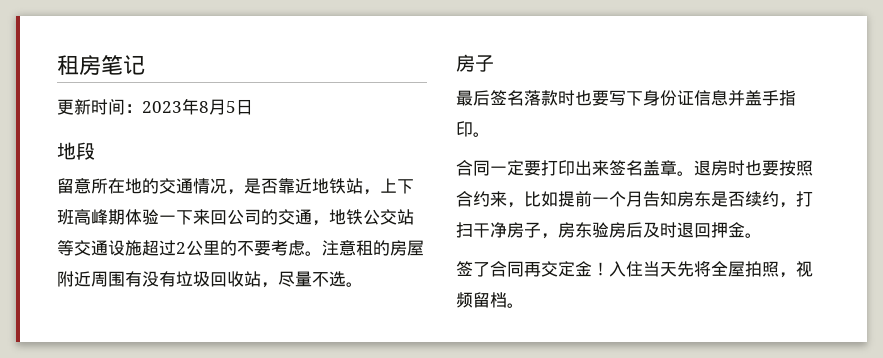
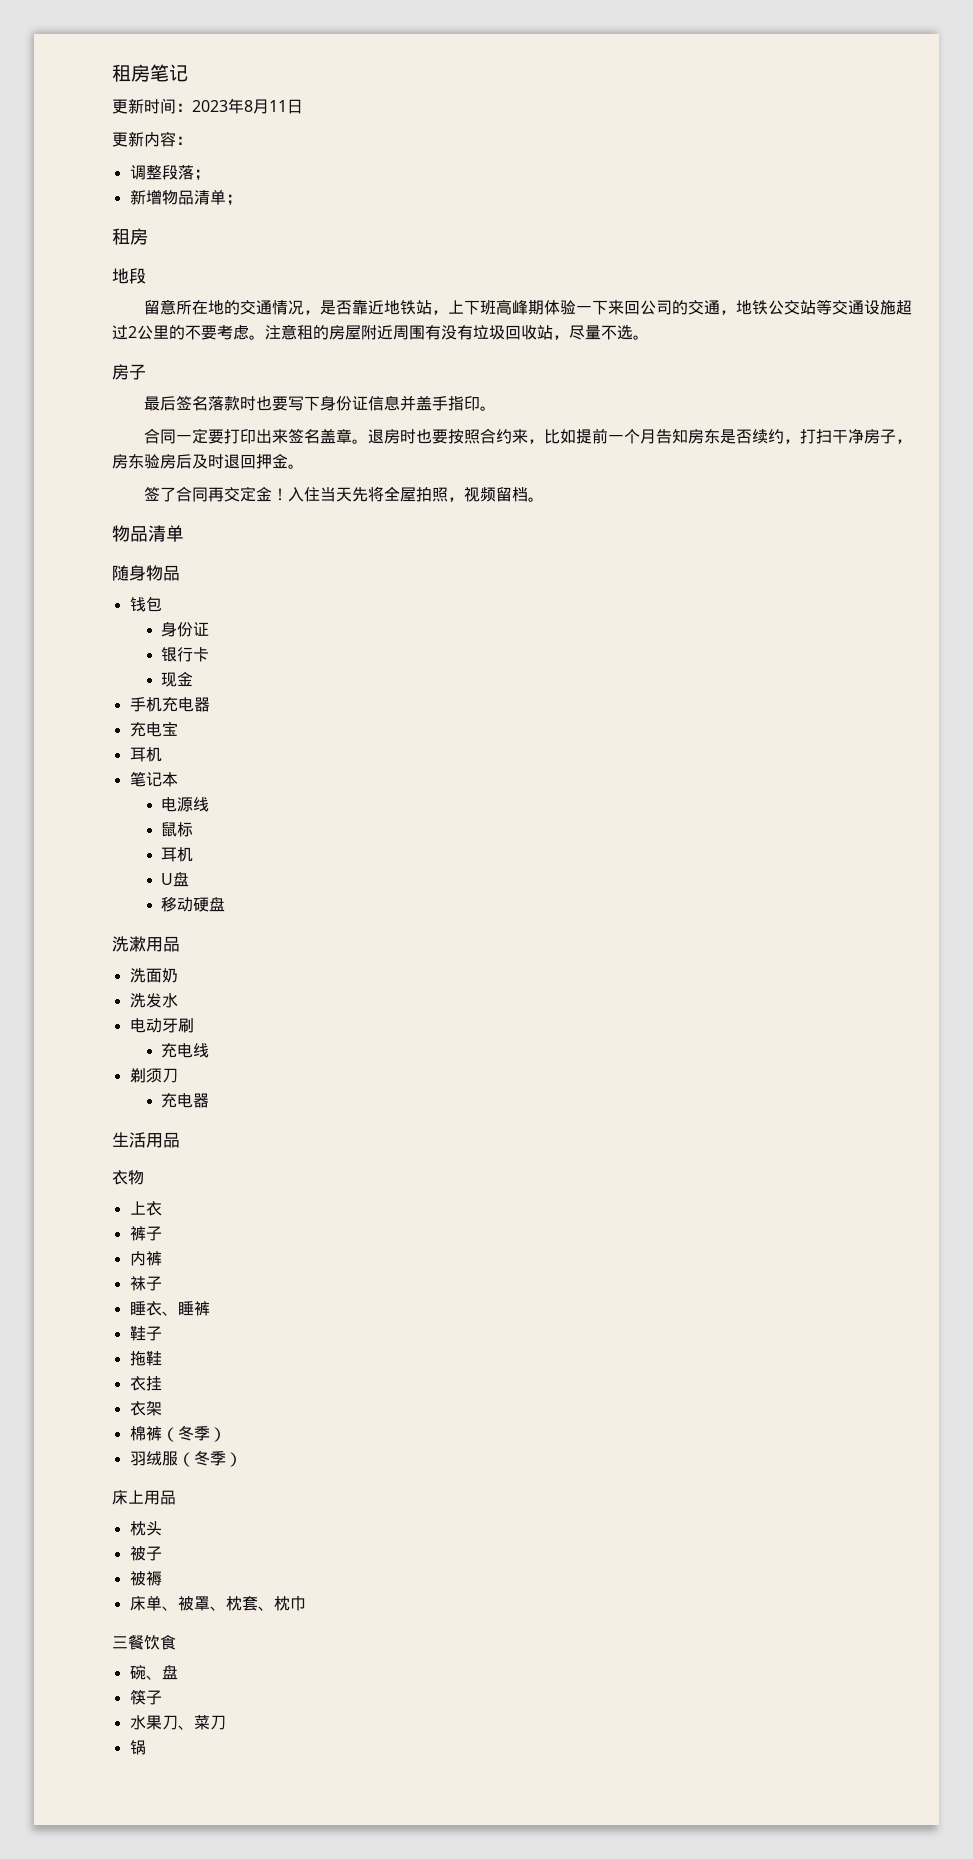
- 更新时间：2023年8月5日
+ 更新时间：2023年8月11日
+ 更新内容：
+ 调整段落；
+ 新增物品清单；
+ 租房
  入住当天先将全屋拍照，视频留档。
+ 物品清单
+ 随身物品
+ 钱包
+ 身份证
+ 银行卡
+ 现金
+ 手机充电器
+ 充电宝
+ 耳机
+ 笔记本
+ 电源线
+ 鼠标
+ 耳机
+ U盘
+ 移动硬盘
+ 洗漱用品
+ 洗面奶
+ 洗发水
+ 电动牙刷
+ 充电线
+ 剃须刀
+ 充电器
+ 生活用品
+ 衣物
+ 上衣
+ 裤子
+ 内裤
+ 袜子
+ 睡衣、睡裤
+ 鞋子
+ 拖鞋
+ 衣挂
+ 衣架
+ 棉裤（冬季）
+ 羽绒服（冬季）
+ 床上用品
+ 枕头
+ 被子
+ 被褥
+ 床单、被罩、枕套、枕巾
+ 三餐饮食
+ 碗、盘
+ 筷子
+ 水果刀、菜刀
+ 锅

